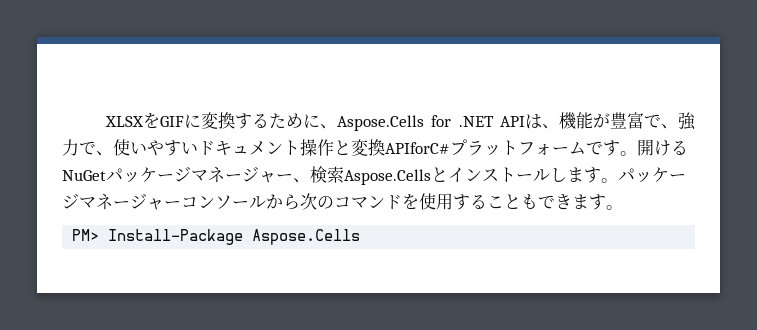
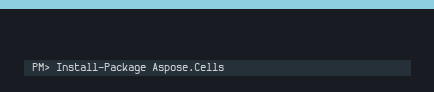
- XLSXをGIFに変換するために、Aspose.Cells for .NET APIは、機能が豊富で、強力で、使いやすいドキュメント操作と変換APIforC#プラットフォームです。開けるNuGetパッケージマネージャー、検索Aspose.Cellsとインストールします。パッケージマネージャーコンソールから次のコマンドを使用することもできます。

